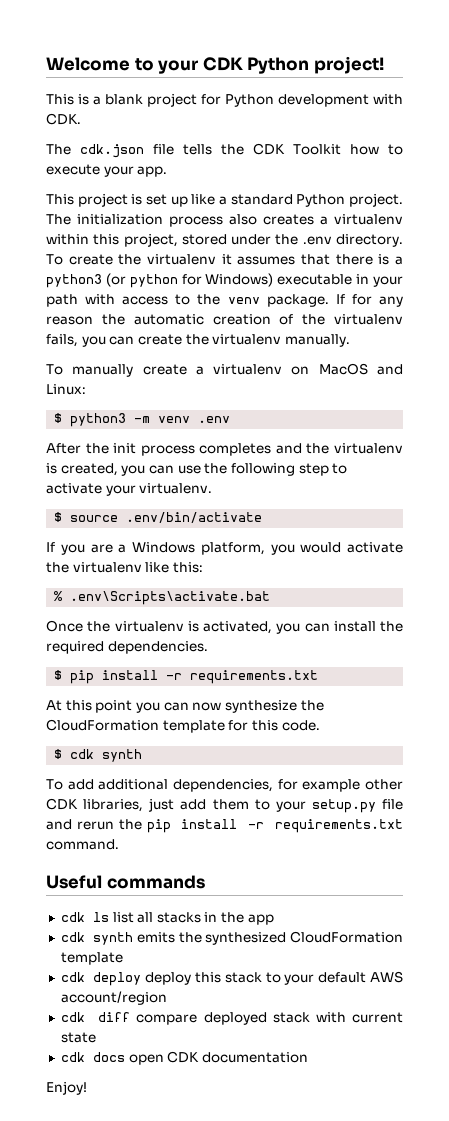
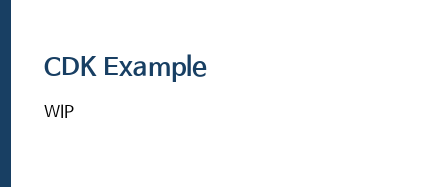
- Welcome to your CDK Python project!
- This is a blank project for Python development with CDK.
- The cdk.json file tells the CDK Toolkit how to execute your app.
- This project is set up like a standard Python project. The initialization process also creates a virtualenv within this project, stored under the .env directory. To create the virtualenv it assumes that there is a python3 (or python for Windows) executable in your path with access to the venv package. If for any reason the automatic creation of the virtualenv fails, you can create the virtualenv manually.
- To manually create a virtualenv on MacOS and Linux:
- $ python3 -m venv .env
- After the init process completes and the virtualenv is created, you can use the following step to activate your virtualenv.
- $ source .env/bin/activate
- If you are a Windows platform, you would activate the virtualenv like this:
- % .env\Scripts\activate.bat
- Once the virtualenv is activated, you can install the required dependencies.
- $ pip install -r requirements.txt
- At this point you can now synthesize the CloudFormation template for this code.
- $ cdk synth
- To add additional dependencies, for example other CDK libraries, just add them to your setup.py file and rerun the pip install -r requirements.txt command.
- Useful commands
- cdk ls list all stacks in the app
- cdk synth emits the synthesized CloudFormation template
- cdk deploy deploy this stack to your default AWS account/region
- cdk diff compare deployed stack with current state
- cdk docs open CDK documentation
- Enjoy!
+ CDK Example
+ WIP

